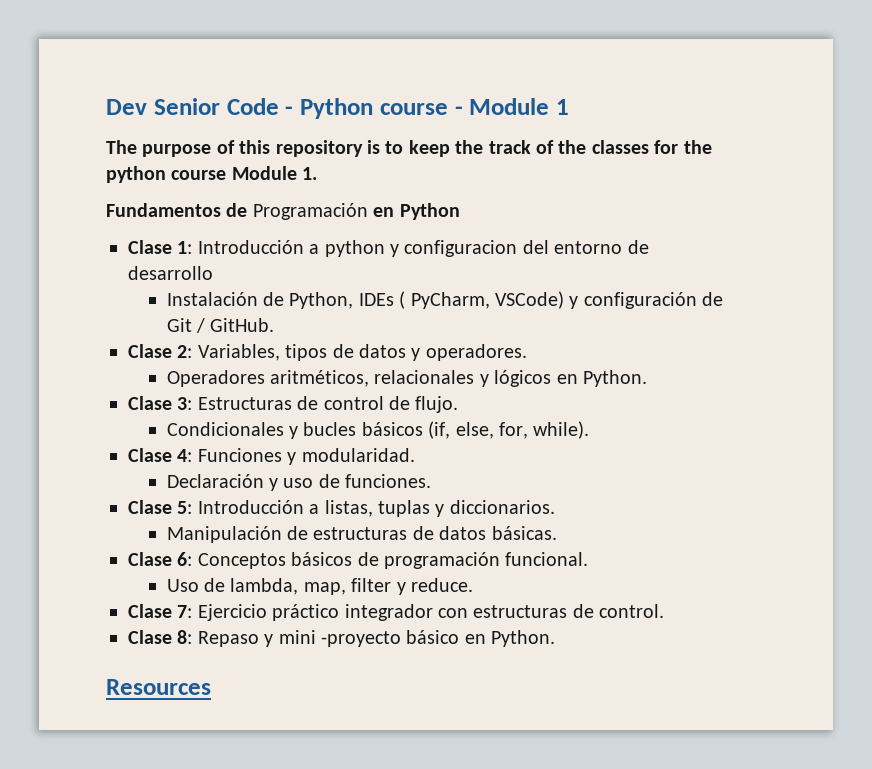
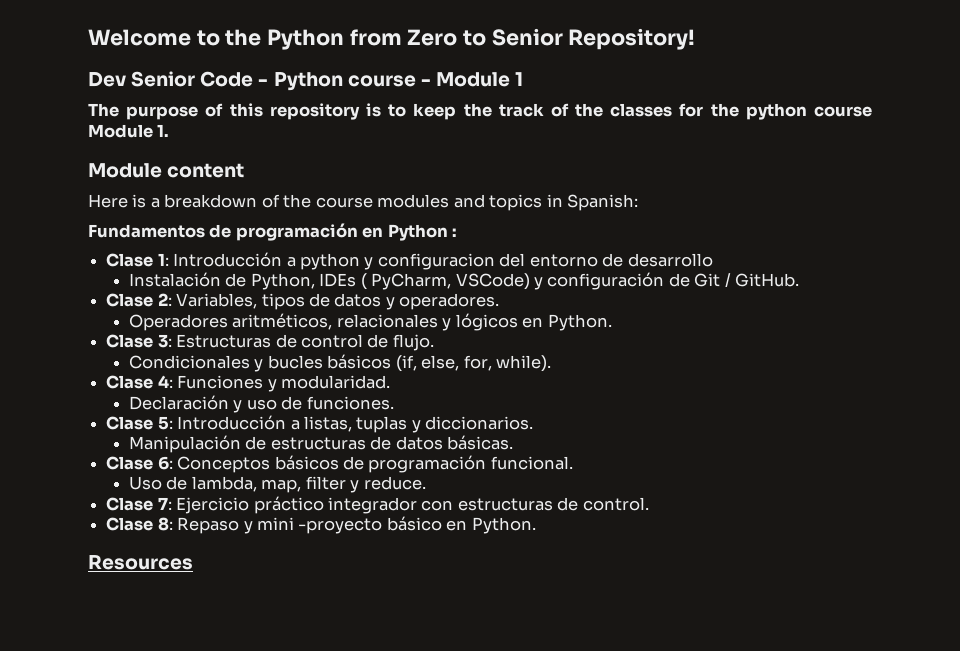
+ Welcome to the Python from Zero to Senior Repository!
+ Module content
+ Here is a breakdown of the course modules and topics in Spanish:
- Fundamentos de Programación en Python
+ Fundamentos de programación en Python :

